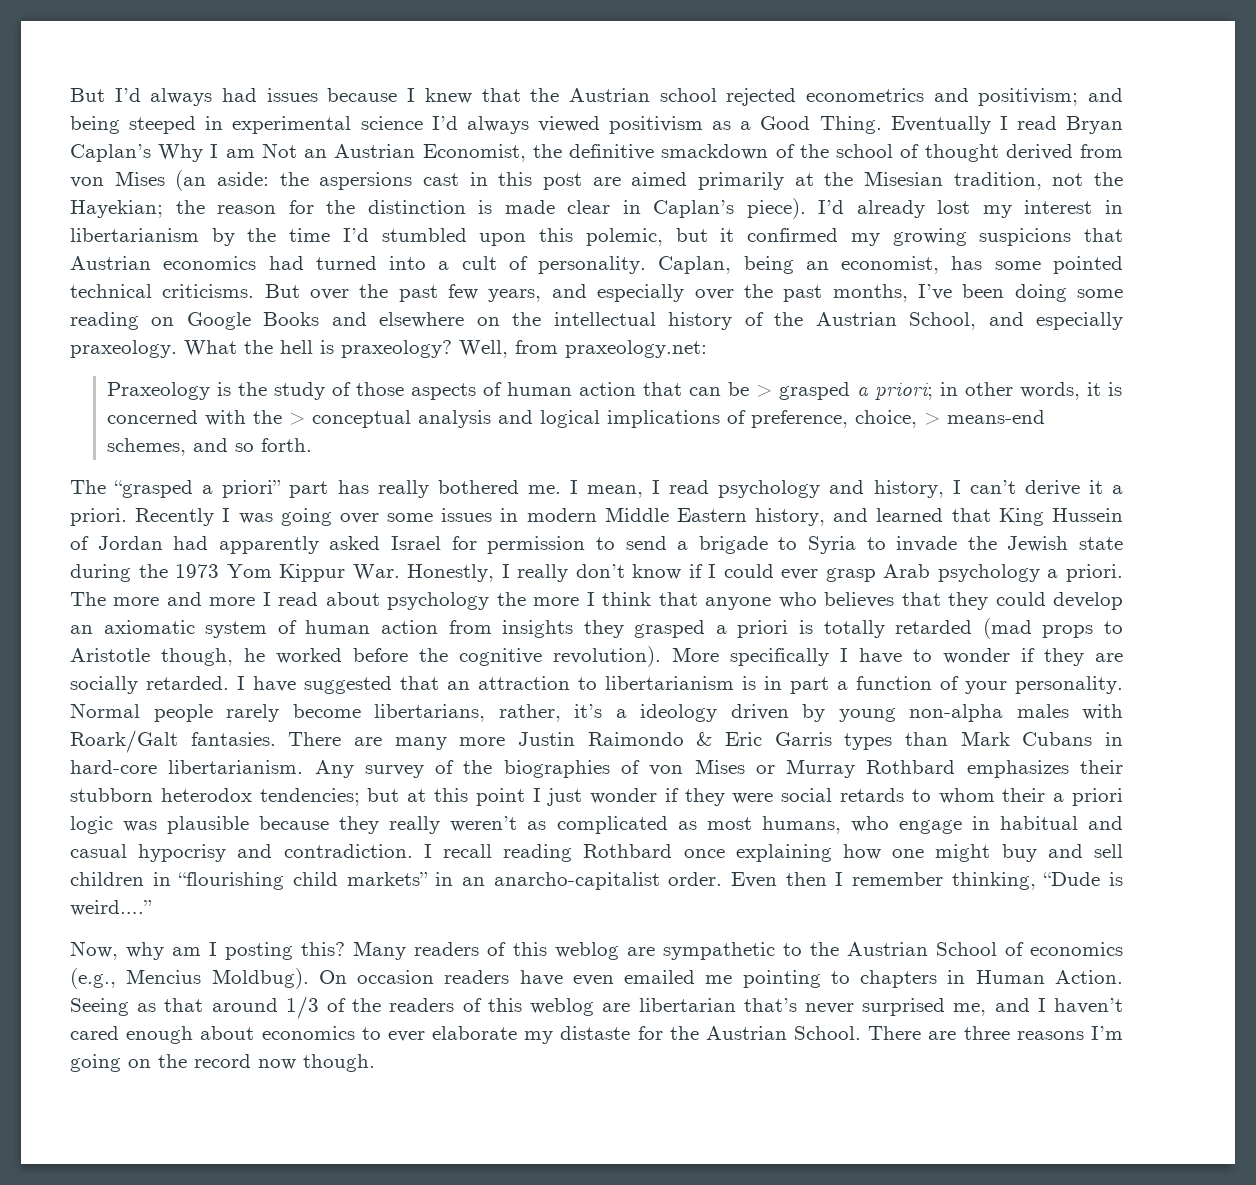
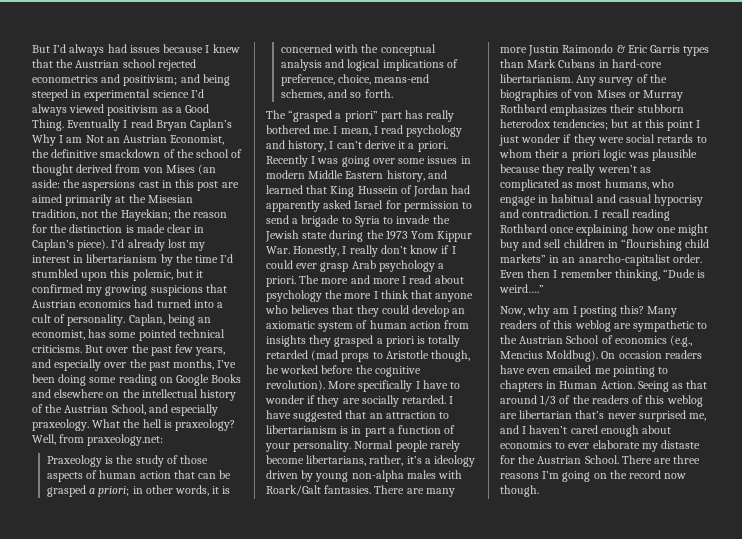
- Praxeology is the study of those aspects of human action that can be > grasped a priori; in other words, it is concerned with the > conceptual analysis and logical implications of preference, choice, > means-end schemes, and so forth.
+ Praxeology is the study of those aspects of human action that can be grasped a priori; in other words, it is concerned with the conceptual analysis and logical implications of preference, choice, means-end schemes, and so forth.

